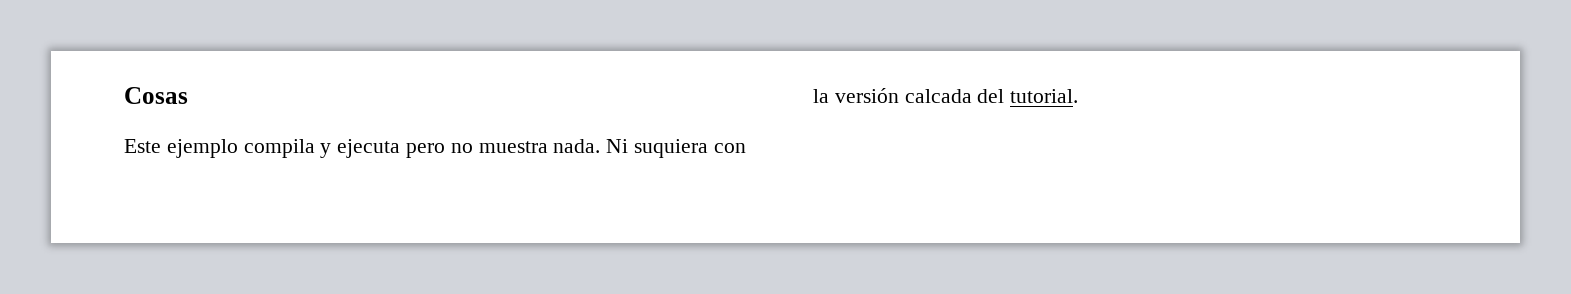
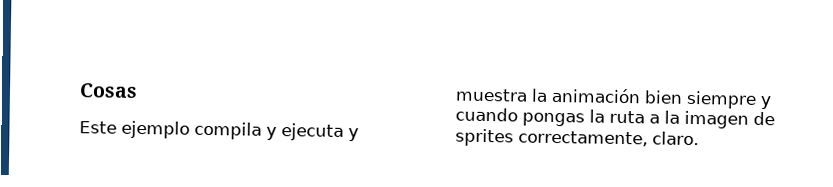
- Este ejemplo compila y ejecuta pero no muestra nada. Ni suquiera con la versión calcada del tutorial.
+ Este ejemplo compila y ejecuta y muestra la animación bien siempre y cuando pongas la ruta a la imagen de sprites correctamente, claro.

